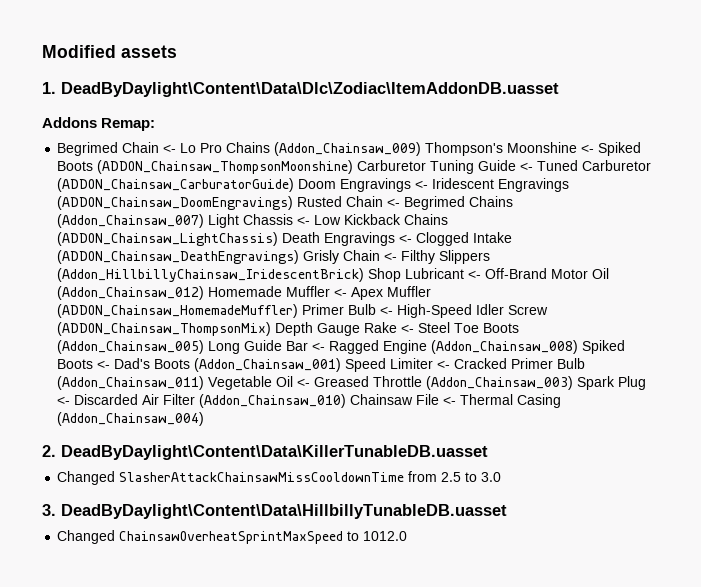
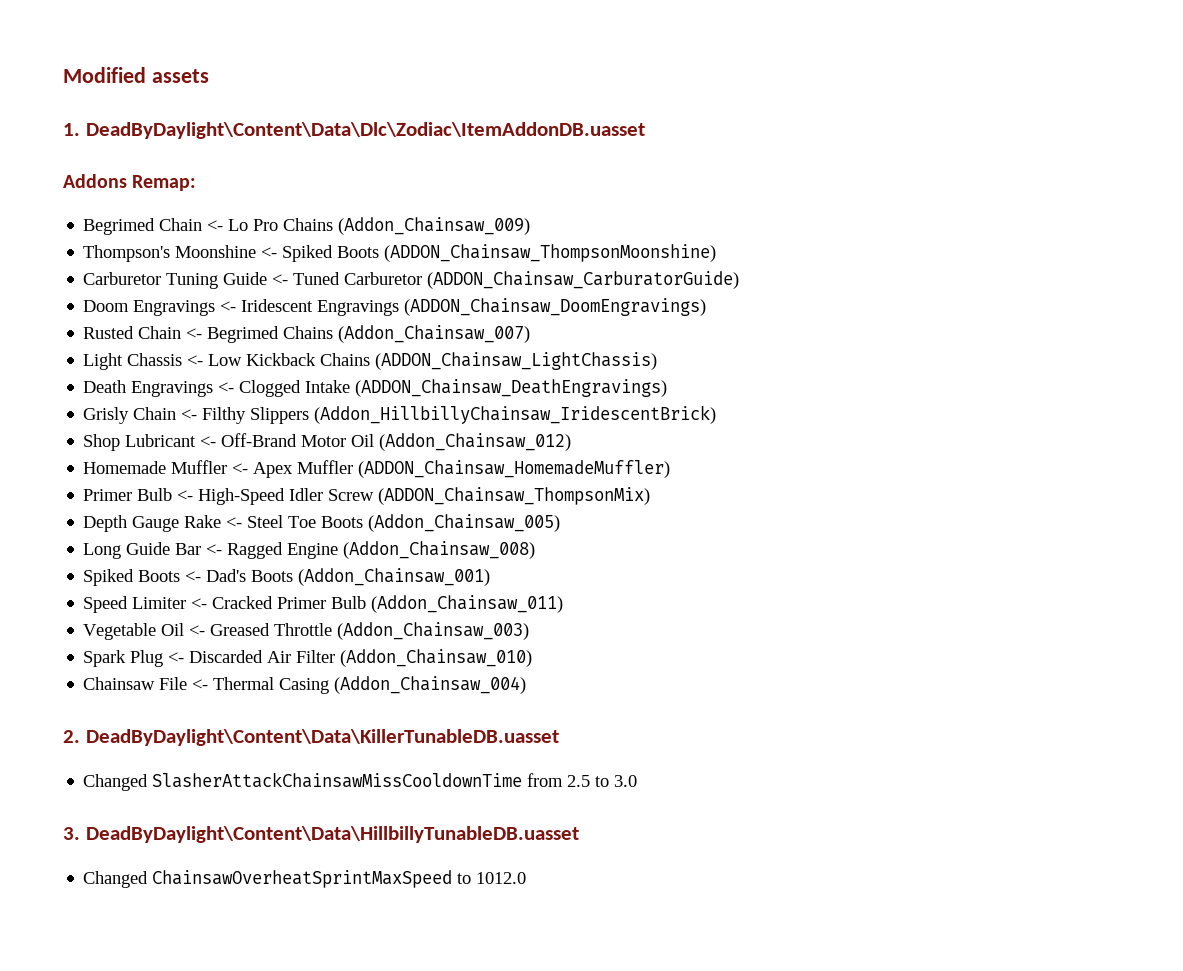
- Begrimed Chain <- Lo Pro Chains (Addon_Chainsaw_009) Thompson's Moonshine <- Spiked Boots (ADDON_Chainsaw_ThompsonMoonshine) Carburetor Tuning Guide <- Tuned Carburetor (ADDON_Chainsaw_CarburatorGuide) Doom Engravings <- Iridescent Engravings (ADDON_Chainsaw_DoomEngravings) Rusted Chain <- Begrimed Chains (Addon_Chainsaw_007) Light Chassis <- Low Kickback Chains (ADDON_Chainsaw_LightChassis) Death Engravings <- Clogged Intake (ADDON_Chainsaw_DeathEngravings) Grisly Chain <- Filthy Slippers (Addon_HillbillyChainsaw_IridescentBrick) Shop Lubricant <- Off-Brand Motor Oil (Addon_Chainsaw_012) Homemade Muffler <- Apex Muffler (ADDON_Chainsaw_HomemadeMuffler) Primer Bulb <- High-Speed Idler Screw (ADDON_Chainsaw_ThompsonMix) Depth Gauge Rake <- Steel Toe Boots (Addon_Chainsaw_005) Long Guide Bar <- Ragged Engine (Addon_Chainsaw_008) Spiked Boots <- Dad's Boots (Addon_Chainsaw_001) Speed Limiter <- Cracked Primer Bulb (Addon_Chainsaw_011) Vegetable Oil <- Greased Throttle (Addon_Chainsaw_003) Spark Plug <- Discarded Air Filter (Addon_Chainsaw_010) Chainsaw File <- Thermal Casing (Addon_Chainsaw_004)
+ Begrimed Chain <- Lo Pro Chains (Addon_Chainsaw_009)
+ Thompson's Moonshine <- Spiked Boots (ADDON_Chainsaw_ThompsonMoonshine)
+ Carburetor Tuning Guide <- Tuned Carburetor (ADDON_Chainsaw_CarburatorGuide)
+ Doom Engravings <- Iridescent Engravings (ADDON_Chainsaw_DoomEngravings)
+ Rusted Chain <- Begrimed Chains (Addon_Chainsaw_007)
+ Light Chassis <- Low Kickback Chains (ADDON_Chainsaw_LightChassis)
+ Death Engravings <- Clogged Intake (ADDON_Chainsaw_DeathEngravings)
+ Grisly Chain <- Filthy Slippers (Addon_HillbillyChainsaw_IridescentBrick)
+ Shop Lubricant <- Off-Brand Motor Oil (Addon_Chainsaw_012)
+ Homemade Muffler <- Apex Muffler (ADDON_Chainsaw_HomemadeMuffler)
+ Primer Bulb <- High-Speed Idler Screw (ADDON_Chainsaw_ThompsonMix)
+ Depth Gauge Rake <- Steel Toe Boots (Addon_Chainsaw_005)
+ Long Guide Bar <- Ragged Engine (Addon_Chainsaw_008)
+ Spiked Boots <- Dad's Boots (Addon_Chainsaw_001)
+ Speed Limiter <- Cracked Primer Bulb (Addon_Chainsaw_011)
+ Vegetable Oil <- Greased Throttle (Addon_Chainsaw_003)
+ Spark Plug <- Discarded Air Filter (Addon_Chainsaw_010)
+ Chainsaw File <- Thermal Casing (Addon_Chainsaw_004)

